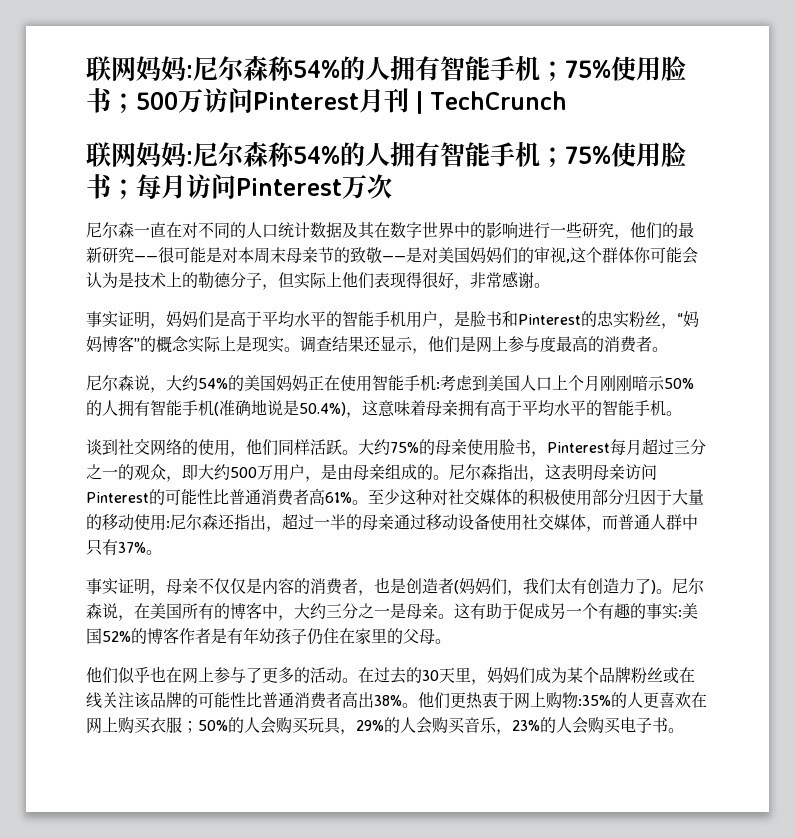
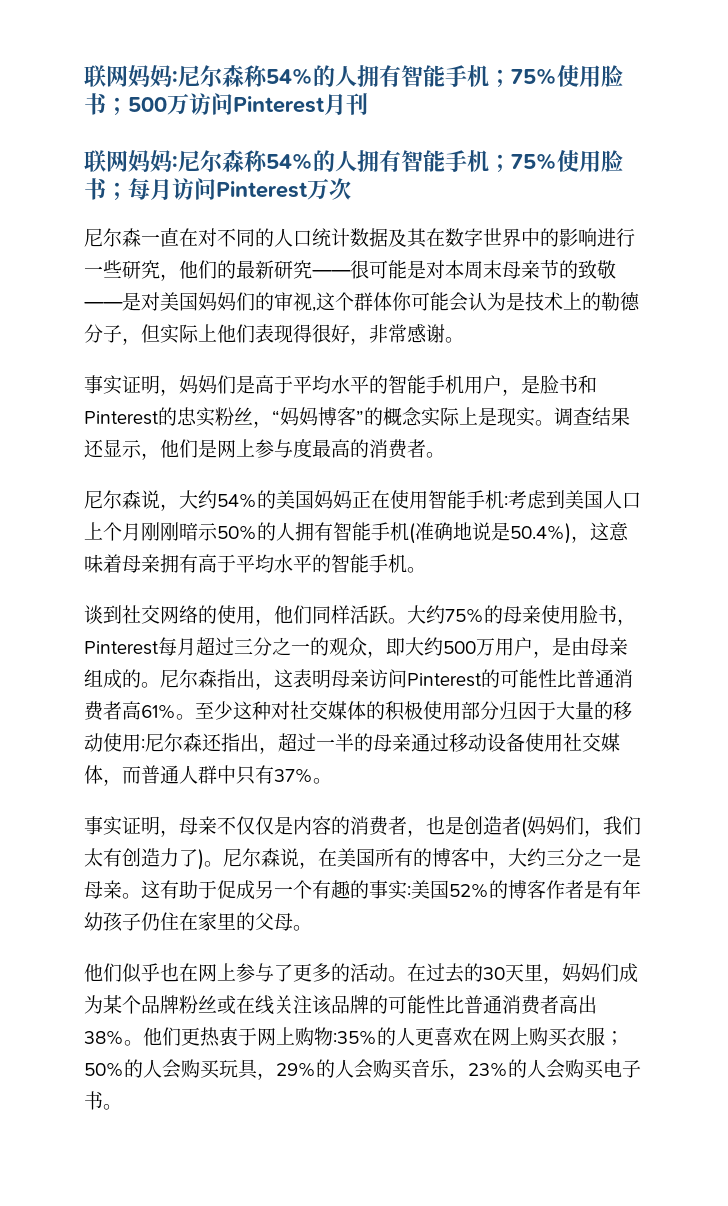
- 联网妈妈:尼尔森称54%的人拥有智能手机；75%使用脸书；500万访问Pinterest月刊 | TechCrunch
+ 联网妈妈:尼尔森称54%的人拥有智能手机；75%使用脸书；500万访问Pinterest月刊

